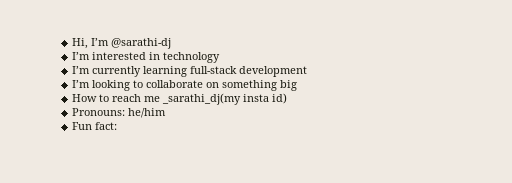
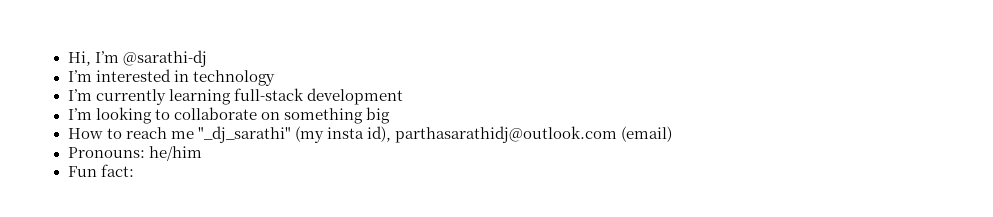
- How to reach me _sarathi_dj(my insta id)
+ How to reach me "_dj_sarathi" (my insta id), parthasarathidj@outlook.com (email)

